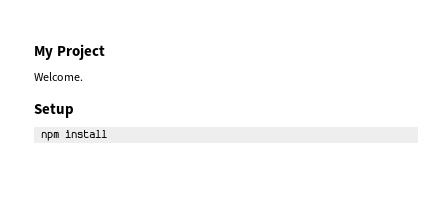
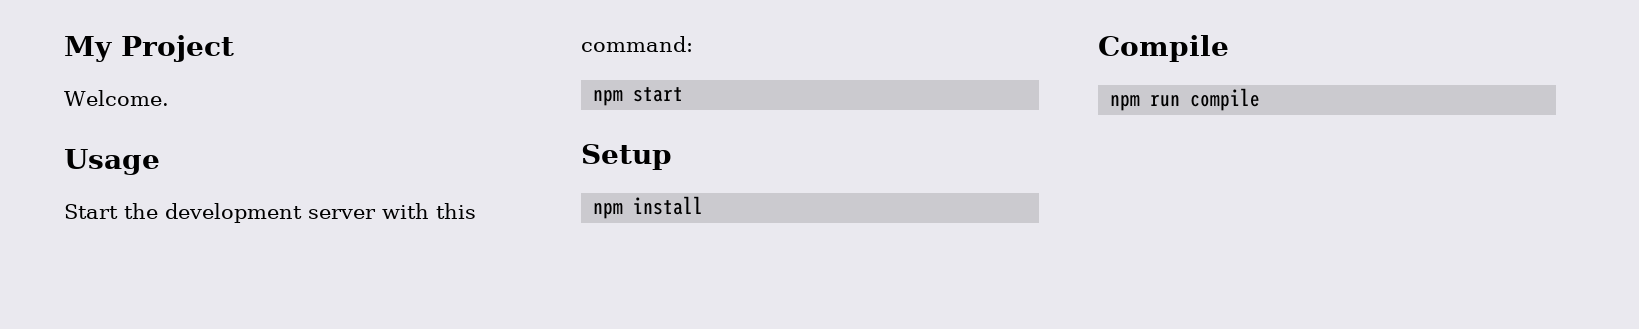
+ Usage
+ Start the development server with this command:
+ npm start
+ Compile
+ npm run compile

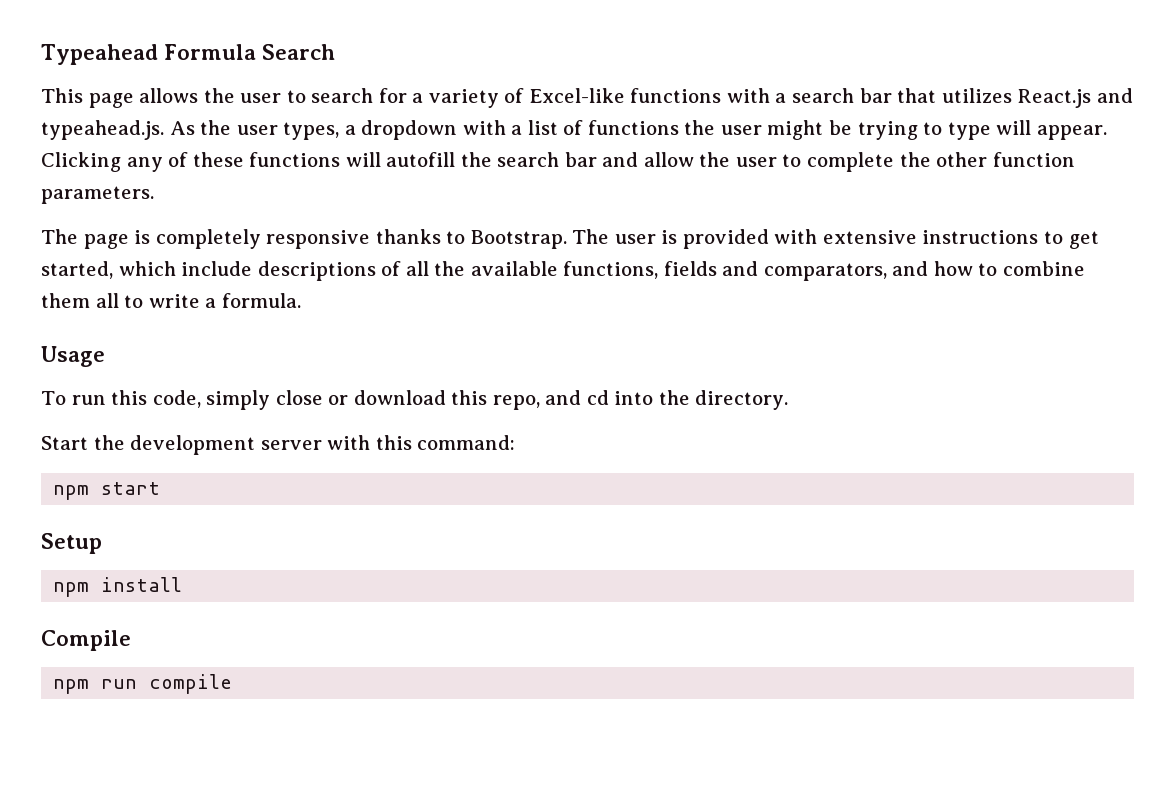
- My Project
- Welcome.
+ Typeahead Formula Search
+ This page allows the user to search for a variety of Excel-like functions with a search bar that utilizes React.js and typeahead.js. As the user types, a dropdown with a list of functions the user might be trying to type will appear. Clicking any of these functions will autofill the search bar and allow the user to complete the other function parameters.
+ The page is completely responsive thanks to Bootstrap. The user is provided with extensive instructions to get started, which include descriptions of all the available functions, fields and comparators, and how to combine them all to write a formula.
  Usage
+ To run this code, simply close or download this repo, and cd into the directory.

